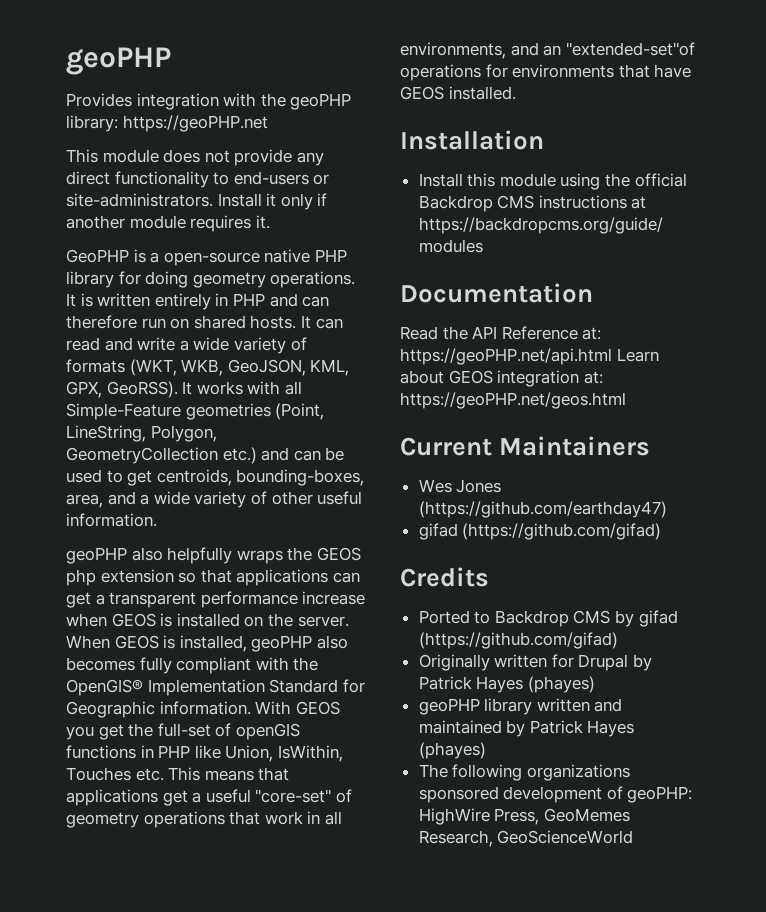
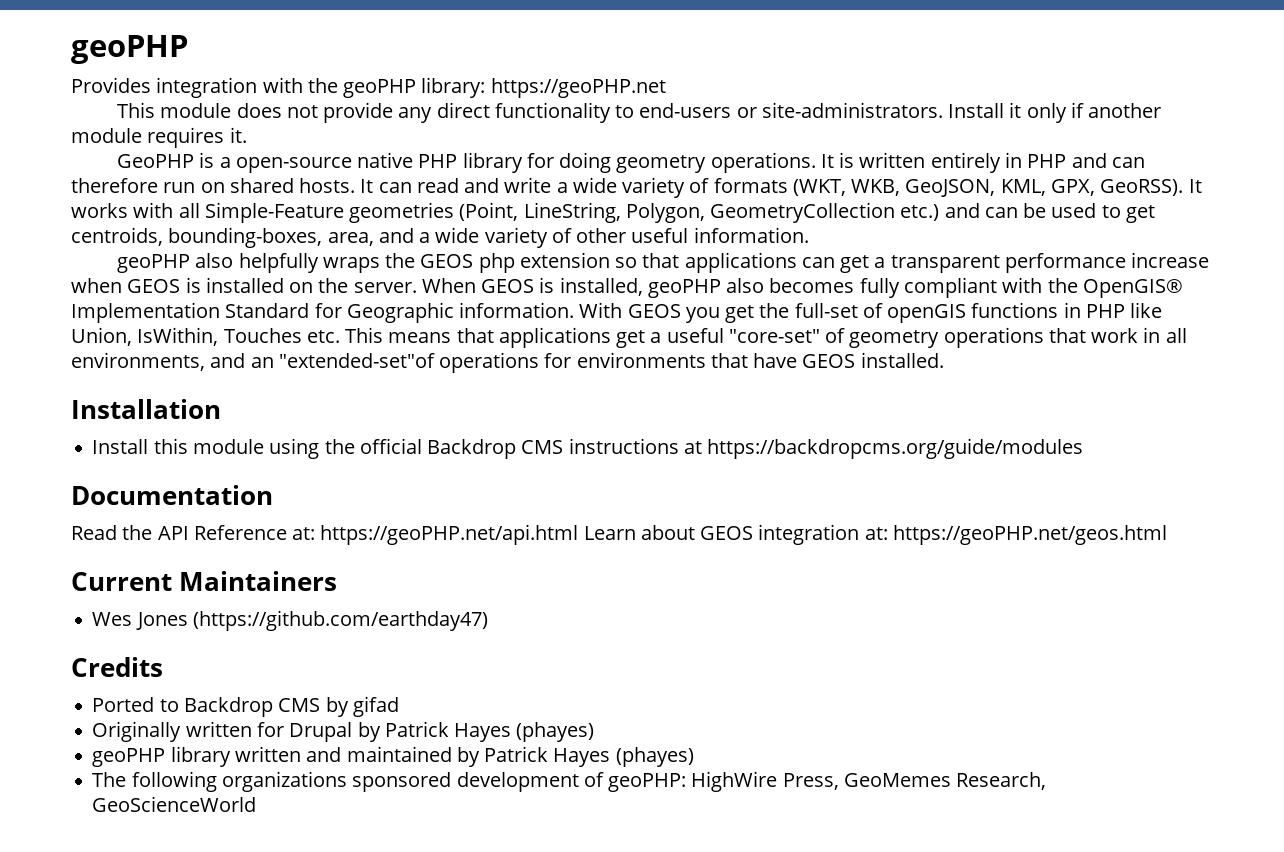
  Wes Jones (https://github.com/earthday47)
- gifad (https://github.com/gifad)
- Ported to Backdrop CMS by gifad (https://github.com/gifad)
+ Ported to Backdrop CMS by gifad

